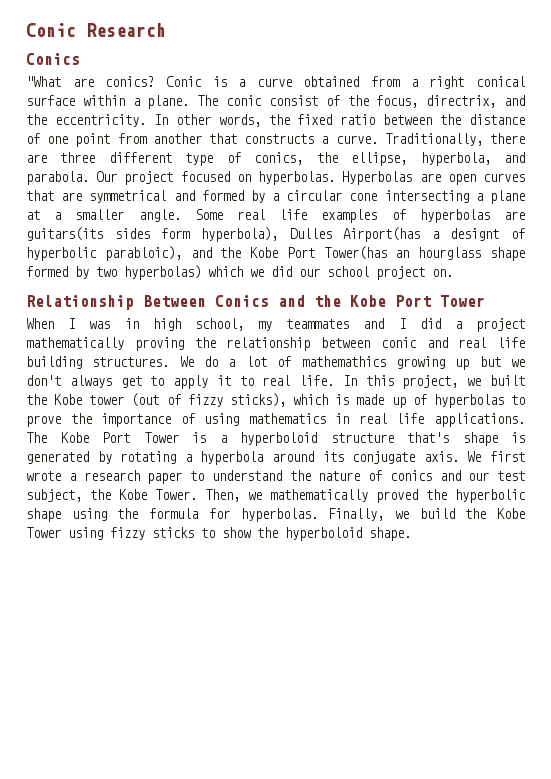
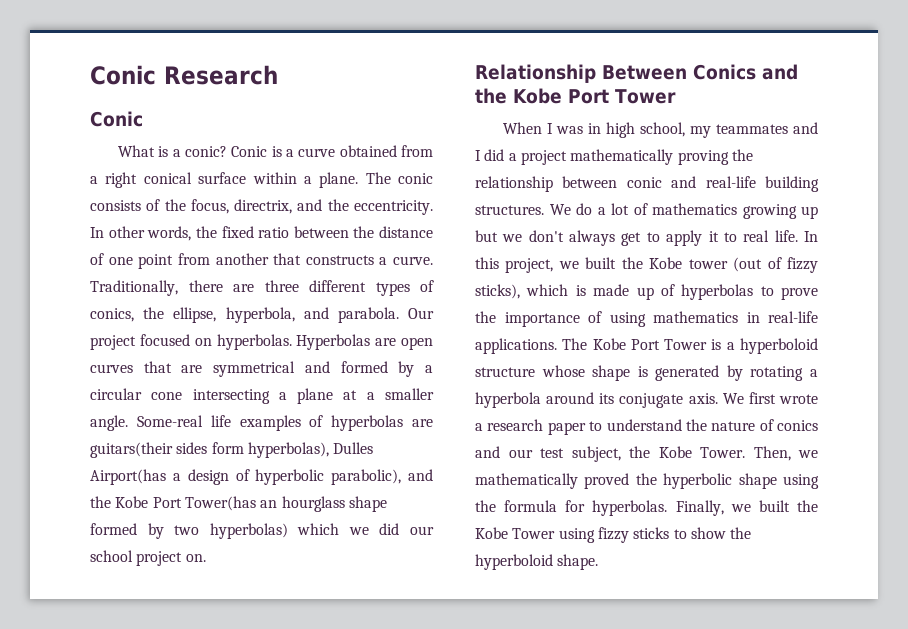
  Conic Research
- Conics
- "What are conics?
+ Conic
+ What is a conic?
- The conic consist of the focus, directrix, and the eccentricity.
+ The conic consists of the focus, directrix, and the eccentricity.
- Traditionally, there are three different type of conics, the ellipse, hyperbola, and parabola.
+ Traditionally, there are three different types of conics, the ellipse, hyperbola, and parabola.
- Some real life examples of hyperbolas are guitars(its sides form hyperbola), Dulles Airport(has a designt of hyperbolic parabloic), and the Kobe Port Tower(has an hourglass shape formed by two hyperbolas) which we did our school project on.
+ Some-real life examples of hyperbolas are guitars(their sides form hyperbolas), Dulles Airport(has a design of hyperbolic parabolic), and the Kobe Port Tower(has an hourglass shape formed by two hyperbolas) which we did our school project on.
- When I was in high school, my teammates and I did a project mathematically proving the relationship between conic and real life building structures.
+ When I was in high school, my teammates and I did a project mathematically proving the relationship between conic and real-life building structures.
- We do a lot of mathemathics growing up but we don't always get to apply it to real life.
+ We do a lot of mathematics growing up but we don't always get to apply it to real life.
- In this project, we built the Kobe tower (out of fizzy sticks), which is made up of hyperbolas to prove the importance of using mathematics in real life applications.
+ In this project, we built the Kobe tower (out of fizzy sticks), which is made up of hyperbolas to prove the importance of using mathematics in real-life applications.
- The Kobe Port Tower is a hyperboloid structure that's shape is generated by rotating a hyperbola around its conjugate axis.
+ The Kobe Port Tower is a hyperboloid structure whose shape is generated by rotating a hyperbola around its conjugate axis.
- Finally, we build the Kobe Tower using fizzy sticks to show the hyperboloid shape.
+ Finally, we built the Kobe Tower using fizzy sticks to show the hyperboloid shape.

